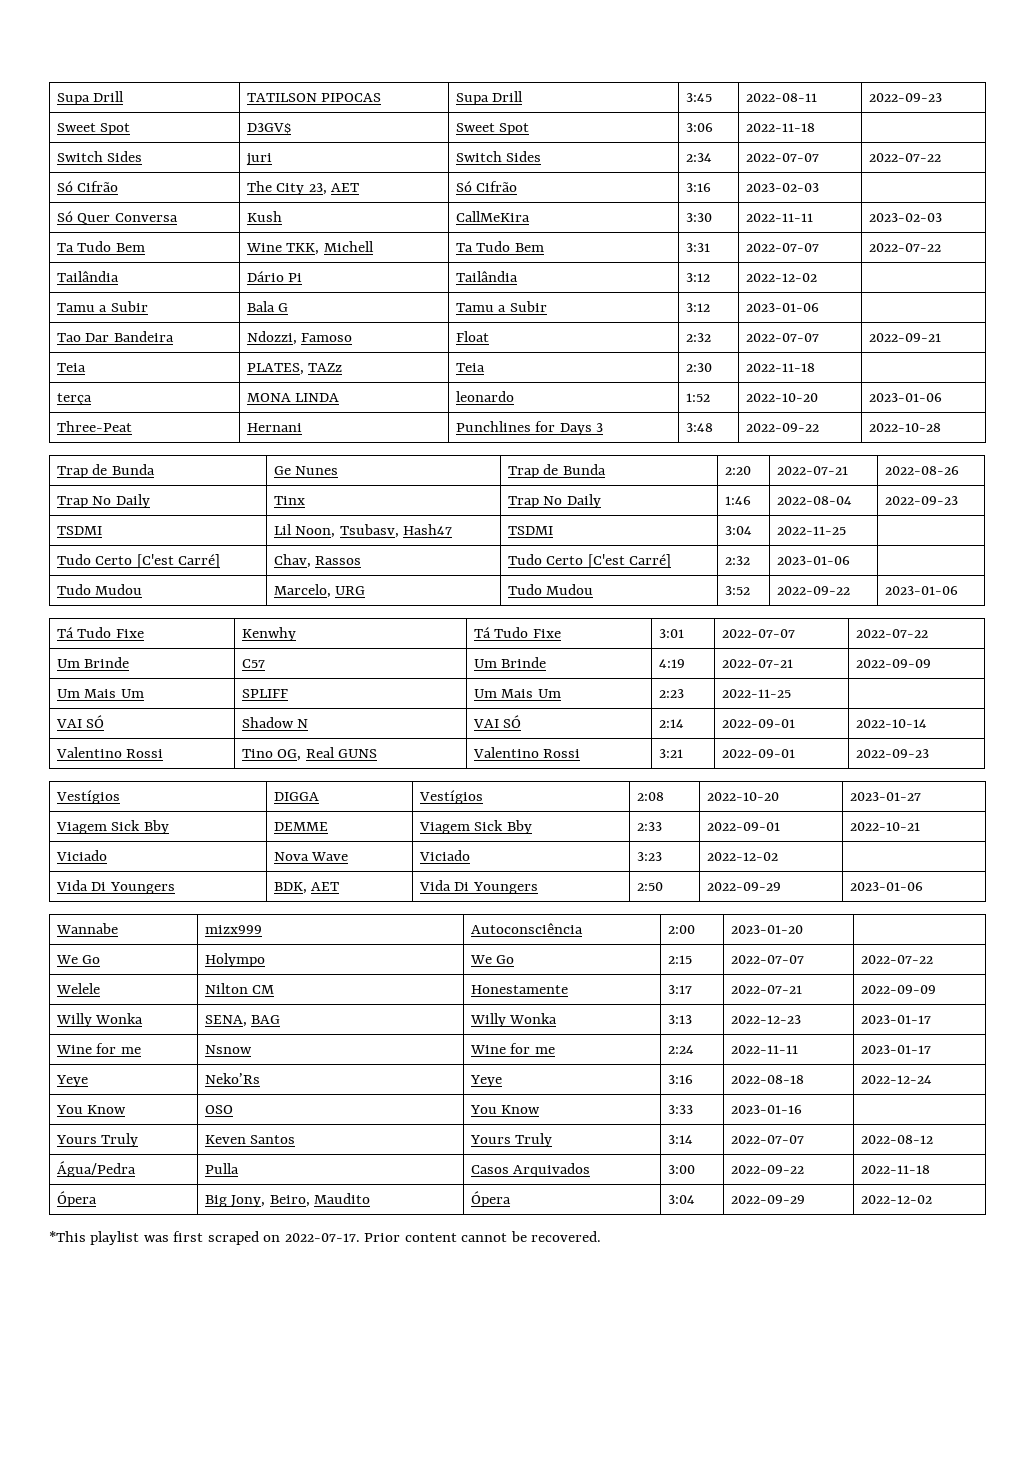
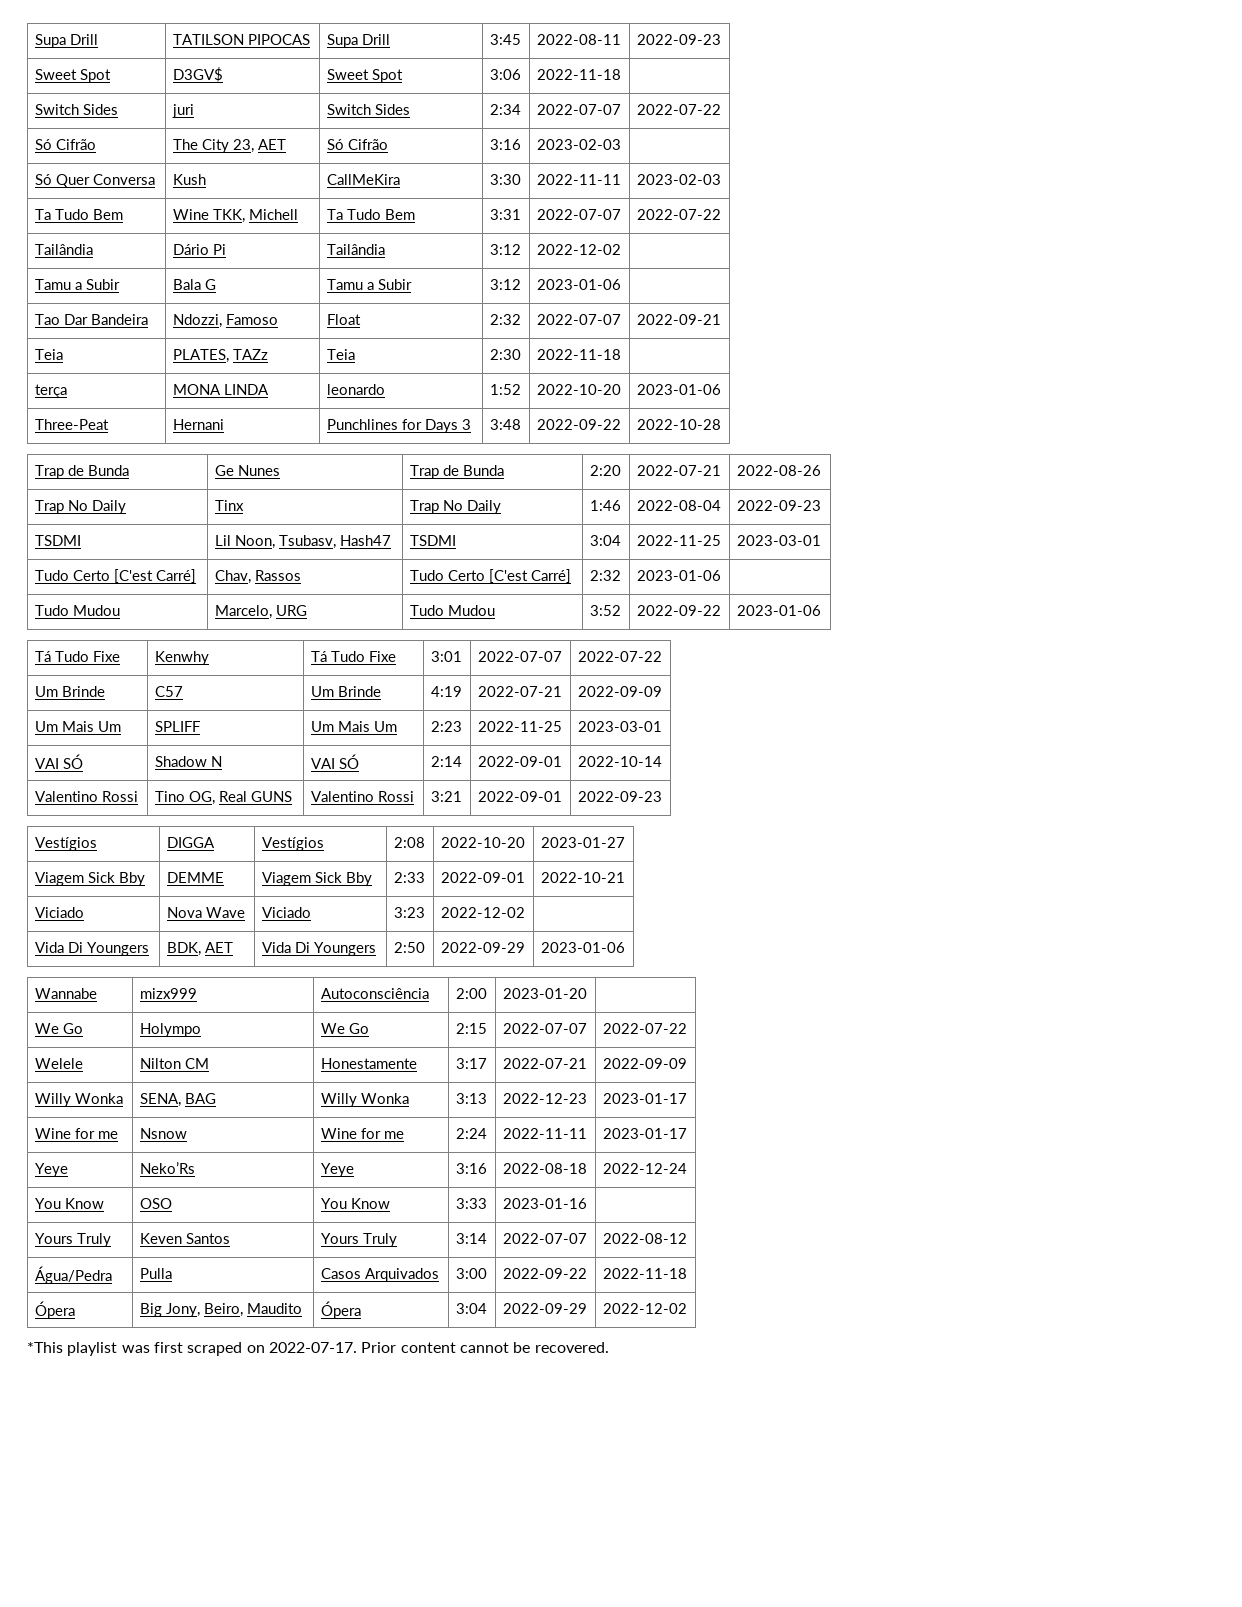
- TSDMI | Lil Noon, Tsubasv, Hash47 | TSDMI | 3:04 | 2022-11-25 |
+ TSDMI | Lil Noon, Tsubasv, Hash47 | TSDMI | 3:04 | 2022-11-25 | 2023-03-01
- Um Mais Um | SPLIFF | Um Mais Um | 2:23 | 2022-11-25 |
+ Um Mais Um | SPLIFF | Um Mais Um | 2:23 | 2022-11-25 | 2023-03-01

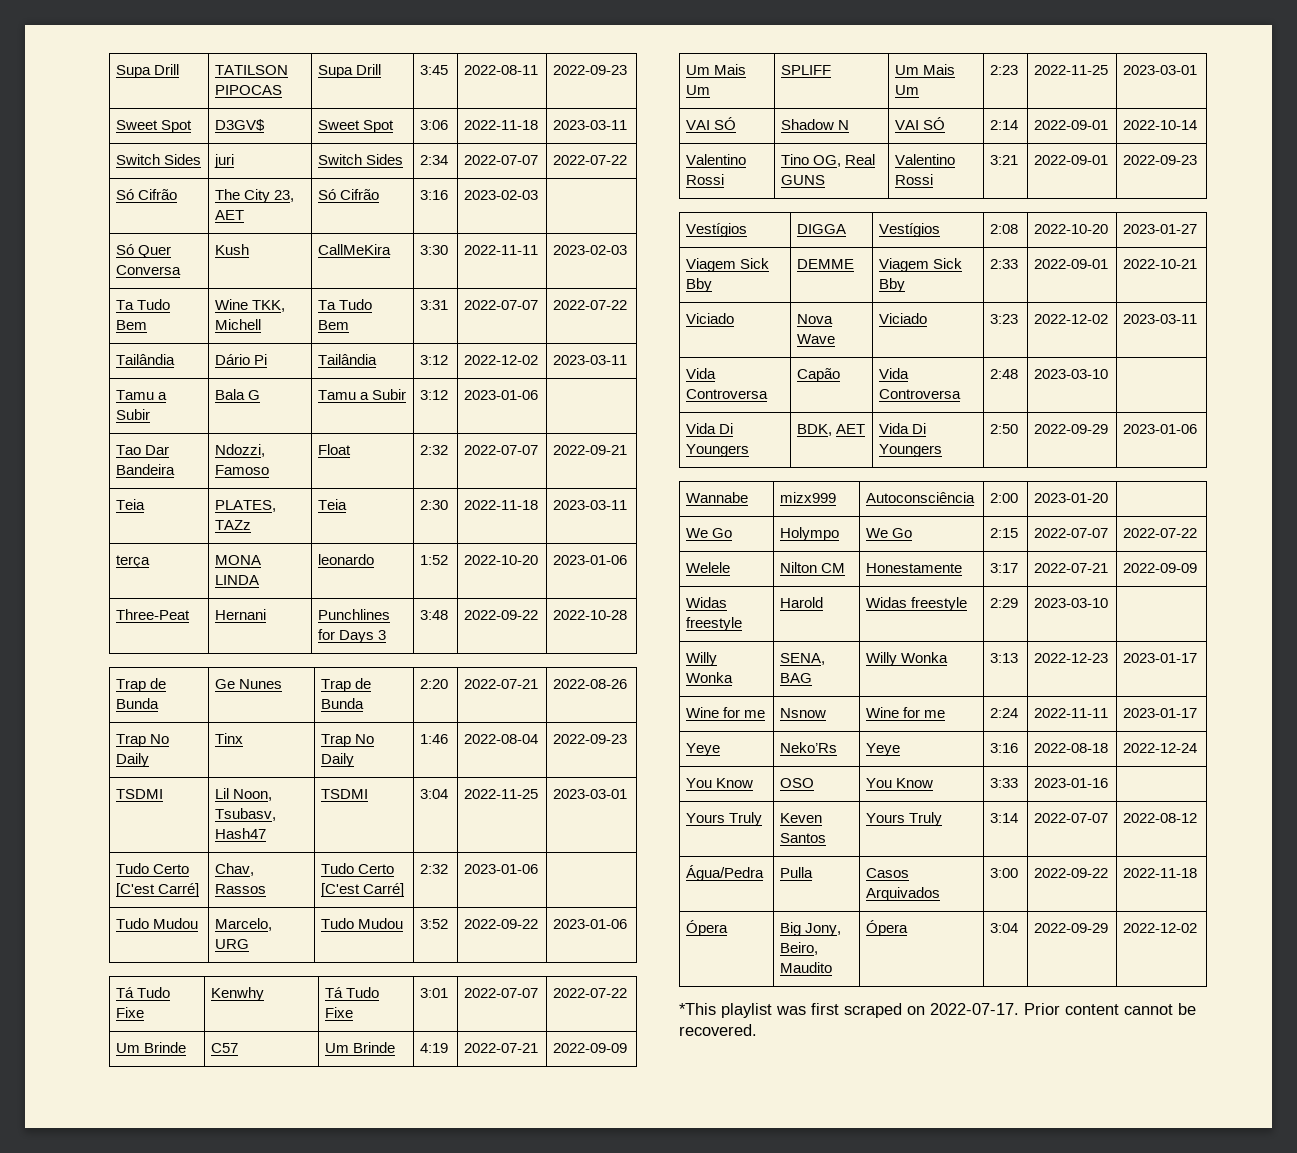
- Sweet Spot | D3GV$ | Sweet Spot | 3:06 | 2022-11-18 |
+ Sweet Spot | D3GV$ | Sweet Spot | 3:06 | 2022-11-18 | 2023-03-11
- Tailândia | Dário Pi | Tailândia | 3:12 | 2022-12-02 |
+ Tailândia | Dário Pi | Tailândia | 3:12 | 2022-12-02 | 2023-03-11
- Teia | PLATES, TAZz | Teia | 2:30 | 2022-11-18 |
+ Teia | PLATES, TAZz | Teia | 2:30 | 2022-11-18 | 2023-03-11
- Viciado | Nova Wave | Viciado | 3:23 | 2022-12-02 |
+ Viciado | Nova Wave | Viciado | 3:23 | 2022-12-02 | 2023-03-11
+ Vida Controversa | Capão | Vida Controversa | 2:48 | 2023-03-10 |
+ Widas freestyle | Harold | Widas freestyle | 2:29 | 2023-03-10 |

